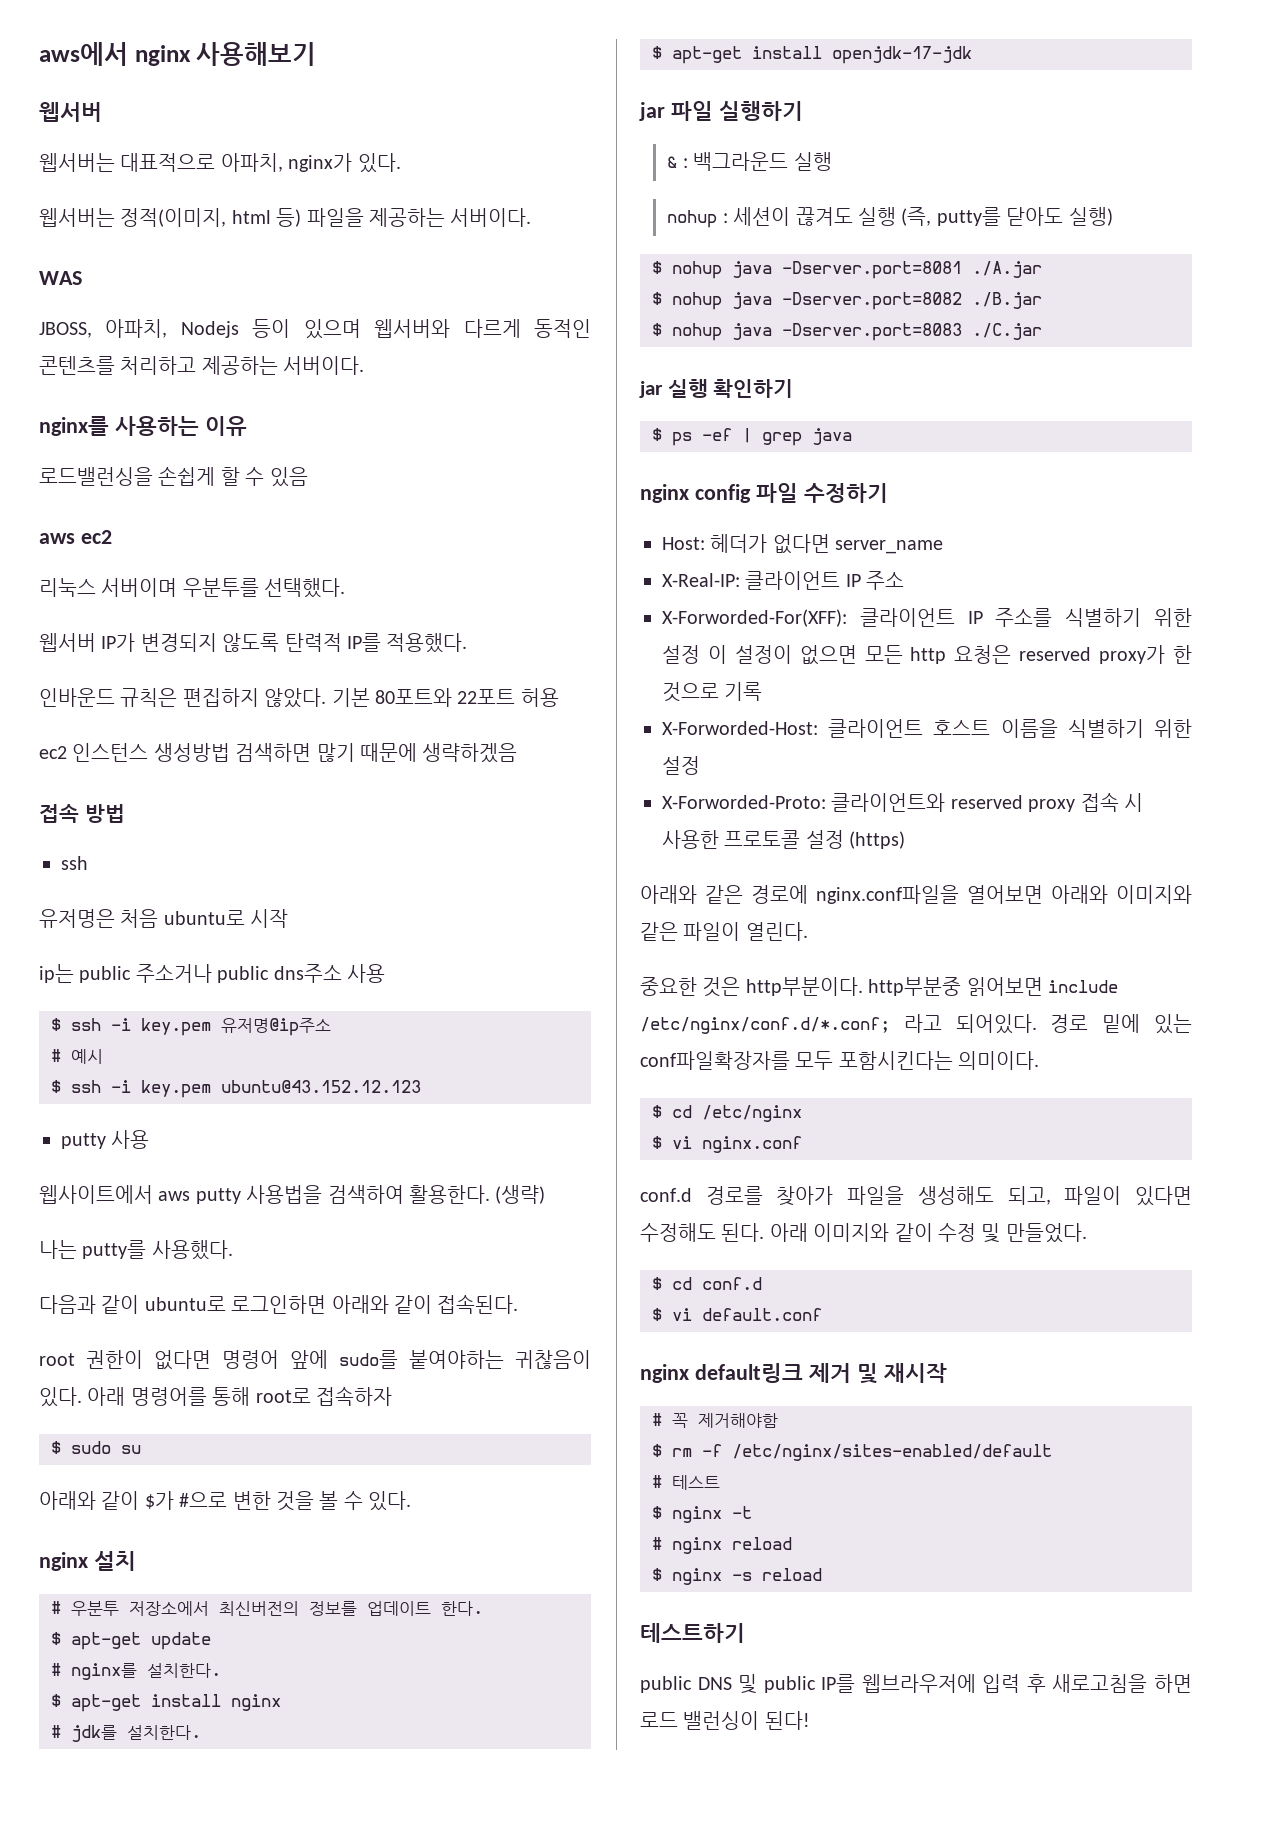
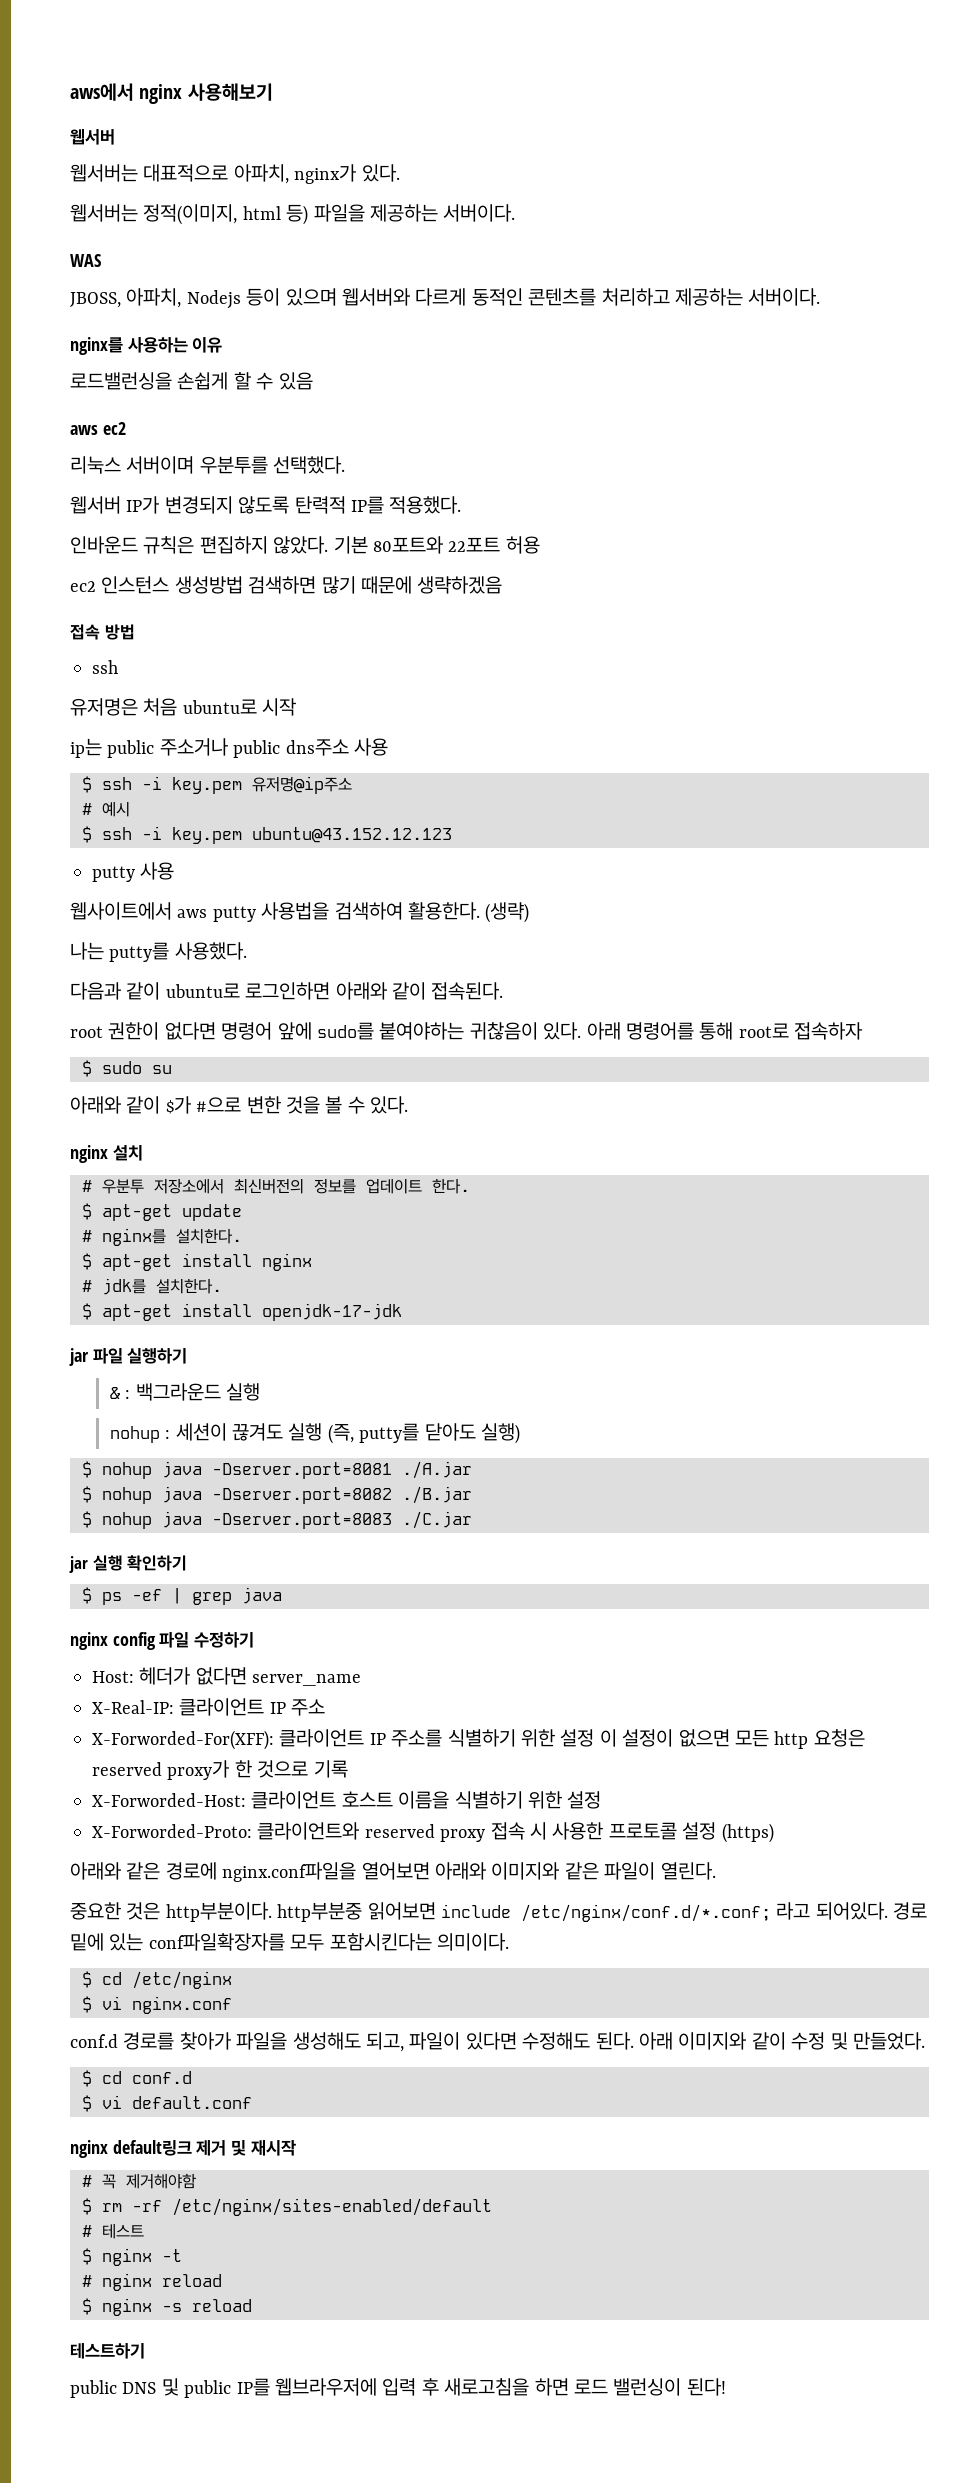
- $ rm -f /etc/nginx/sites-enabled/default
+ $ rm -rf /etc/nginx/sites-enabled/default

